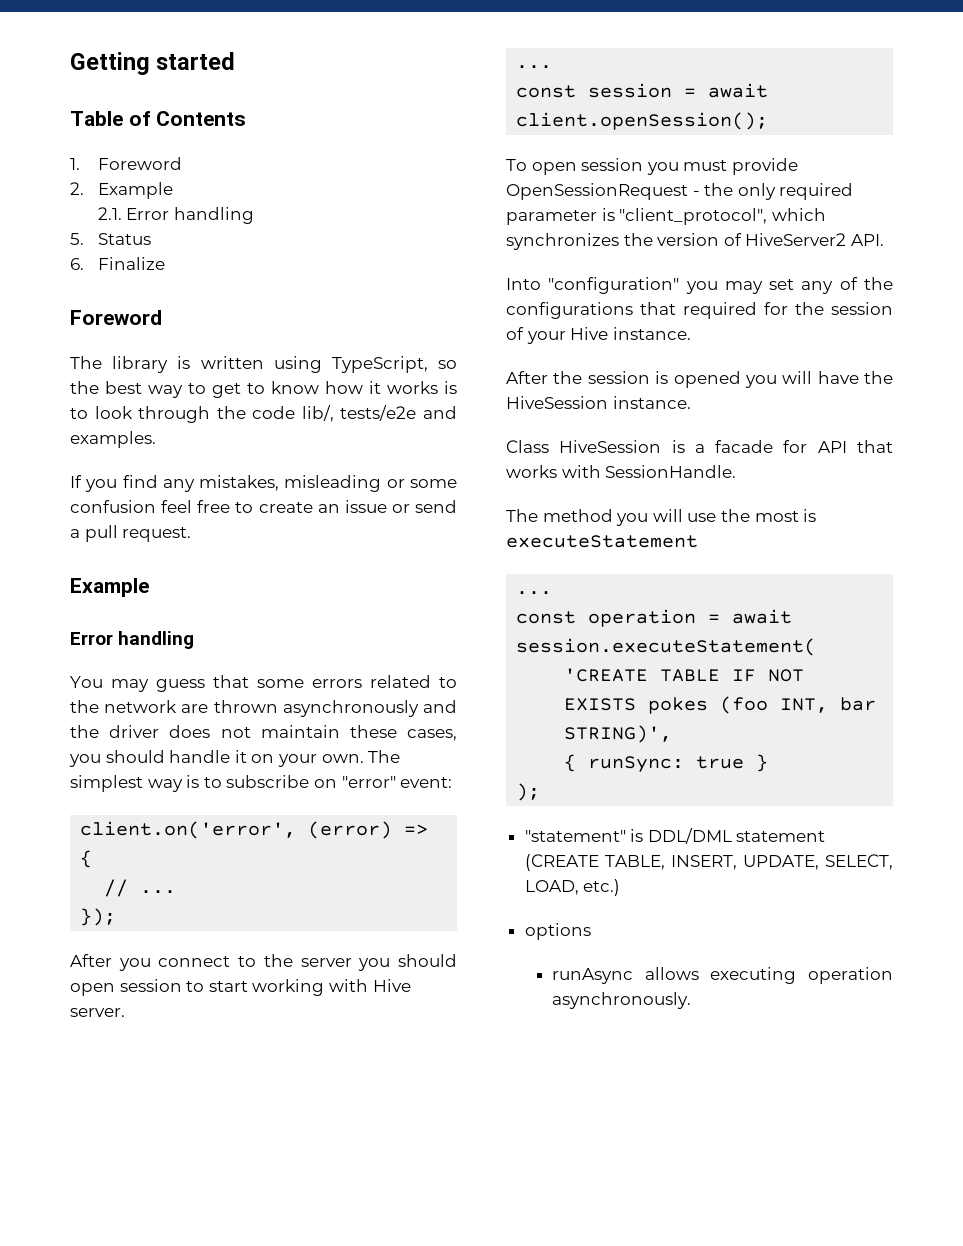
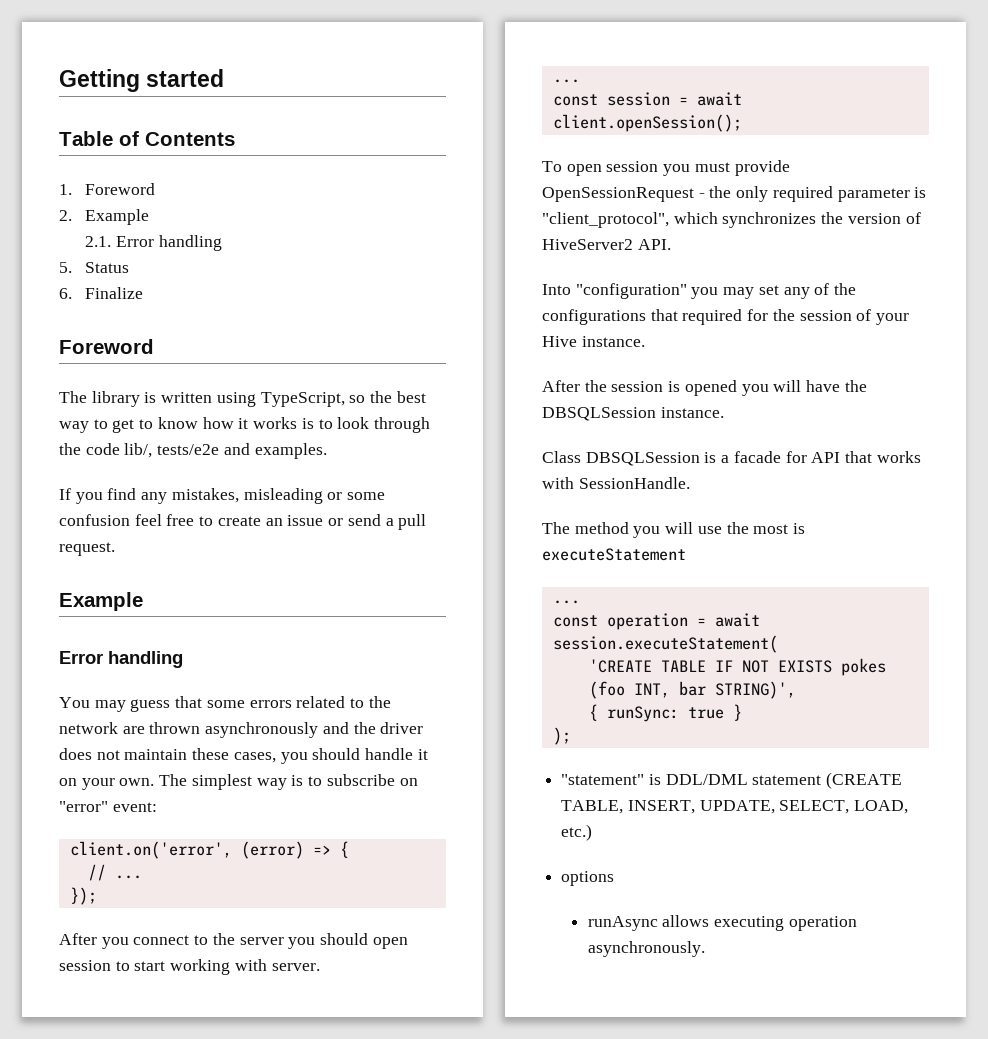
- After you connect to the server you should open session to start working with Hive server.
+ After you connect to the server you should open session to start working with server.
- After the session is opened you will have the HiveSession instance.
+ After the session is opened you will have the DBSQLSession instance.
- Class HiveSession is a facade for API that works with SessionHandle.
+ Class DBSQLSession is a facade for API that works with SessionHandle.

